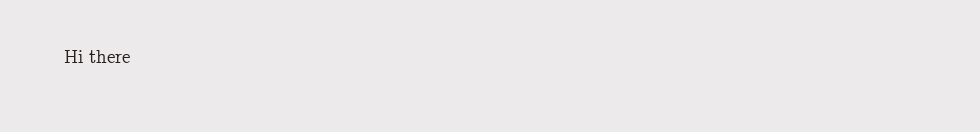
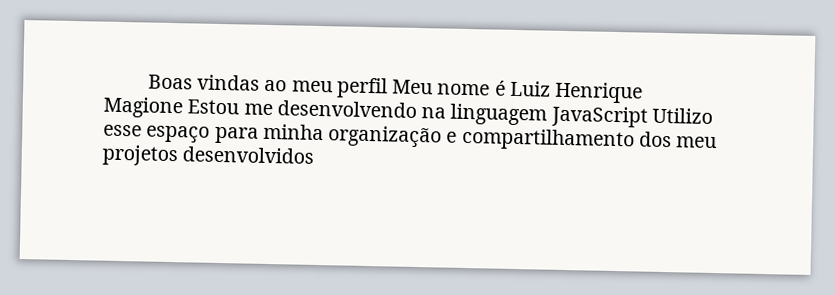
- Hi there
+ Boas vindas ao meu perfil Meu nome é Luiz Henrique Magione Estou me desenvolvendo na linguagem JavaScript Utilizo esse espaço para minha organização e compartilhamento dos meu projetos desenvolvidos

